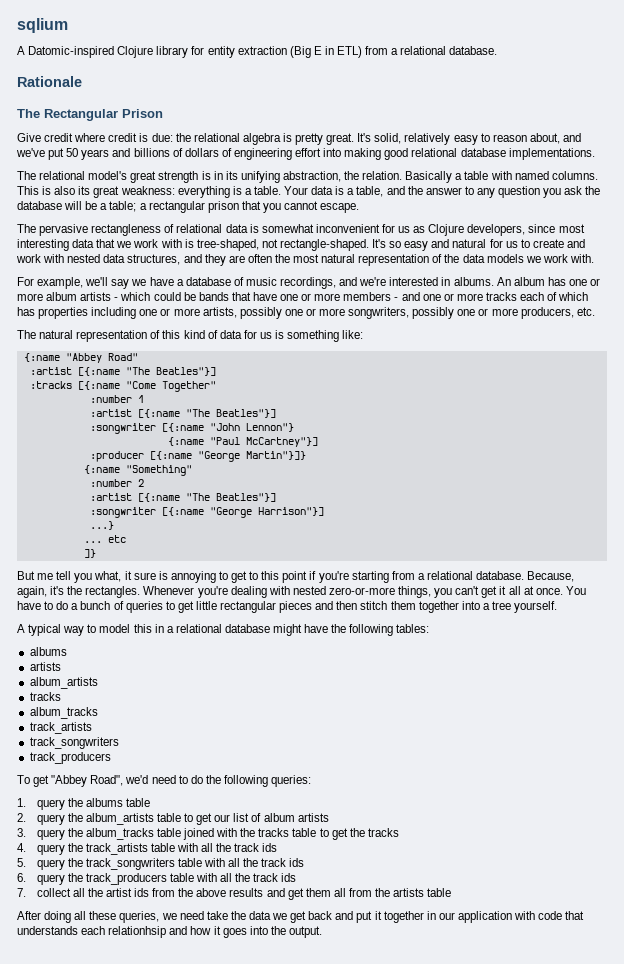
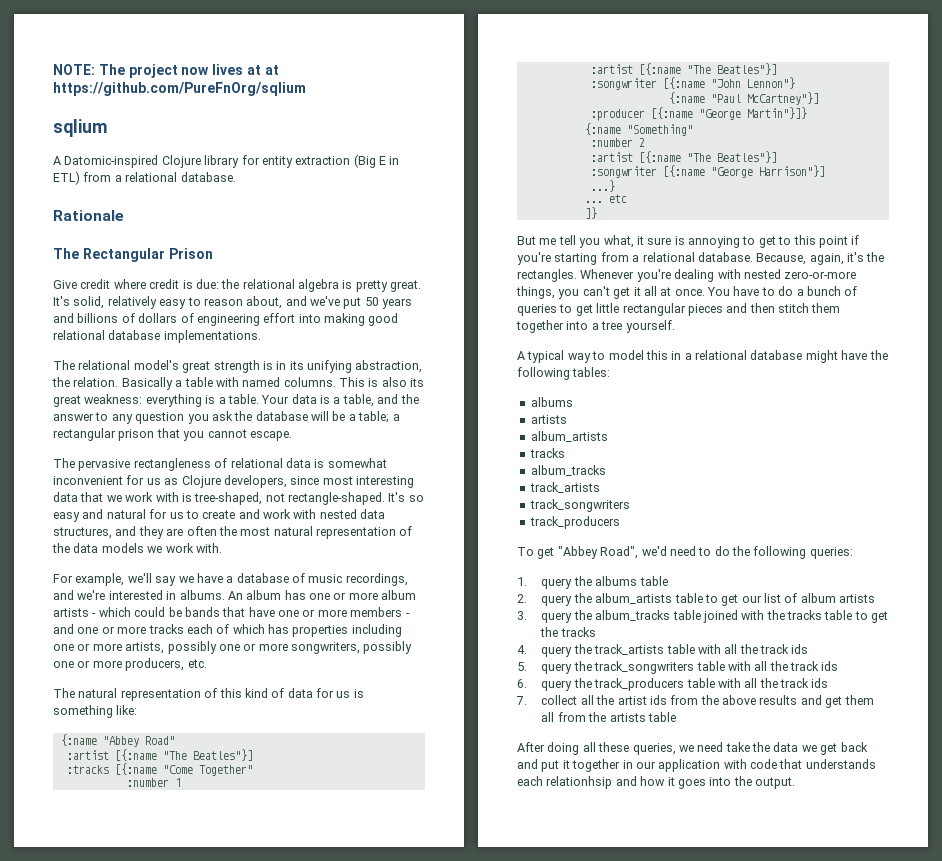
+ NOTE: The project now lives at at https://github.com/PureFnOrg/sqlium

